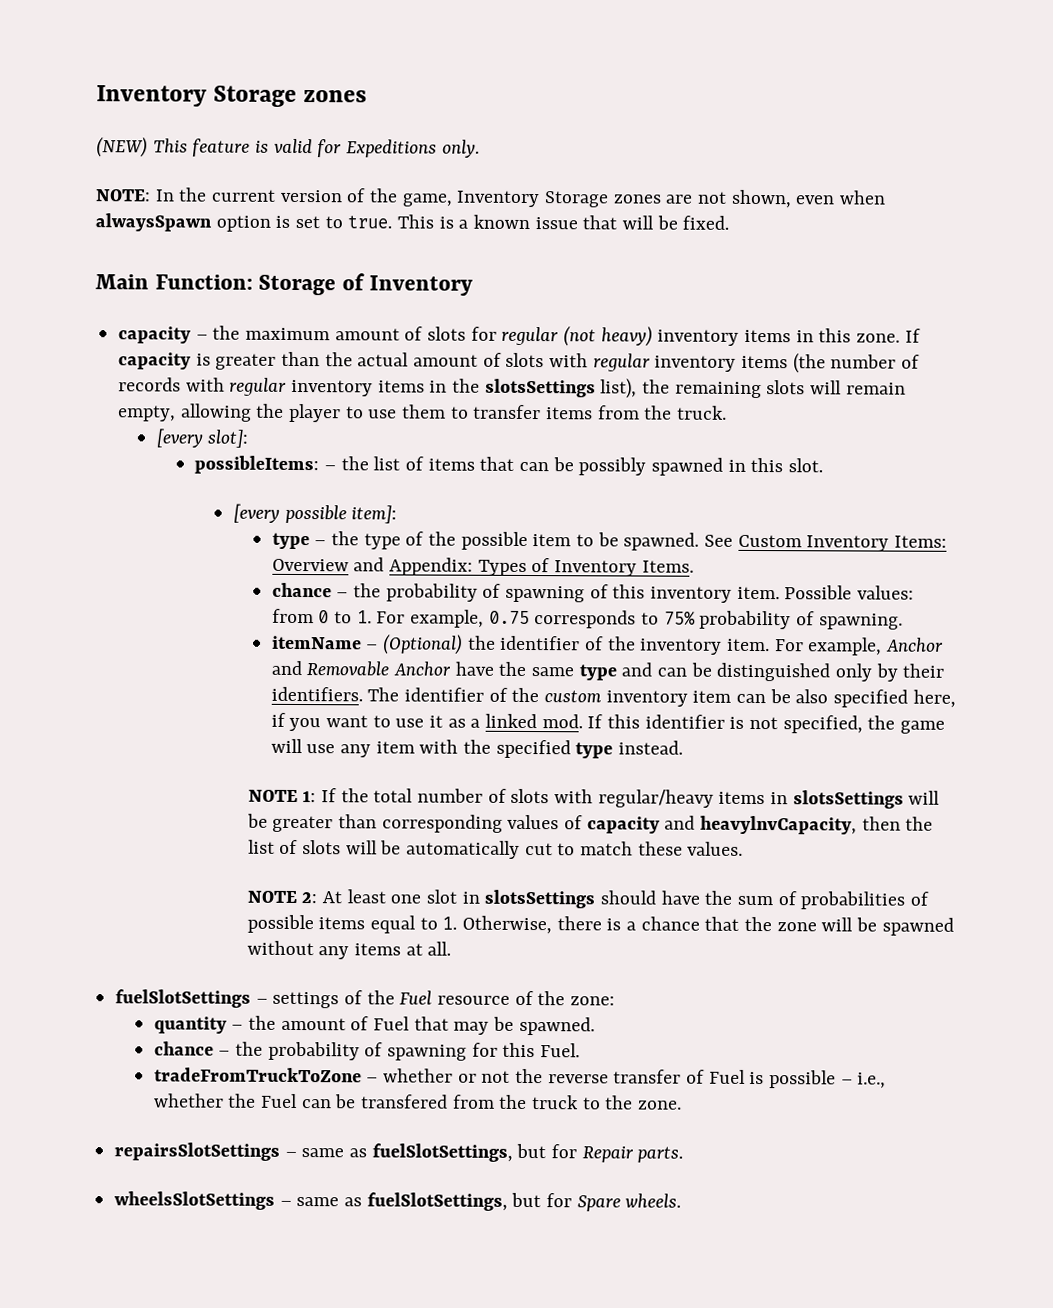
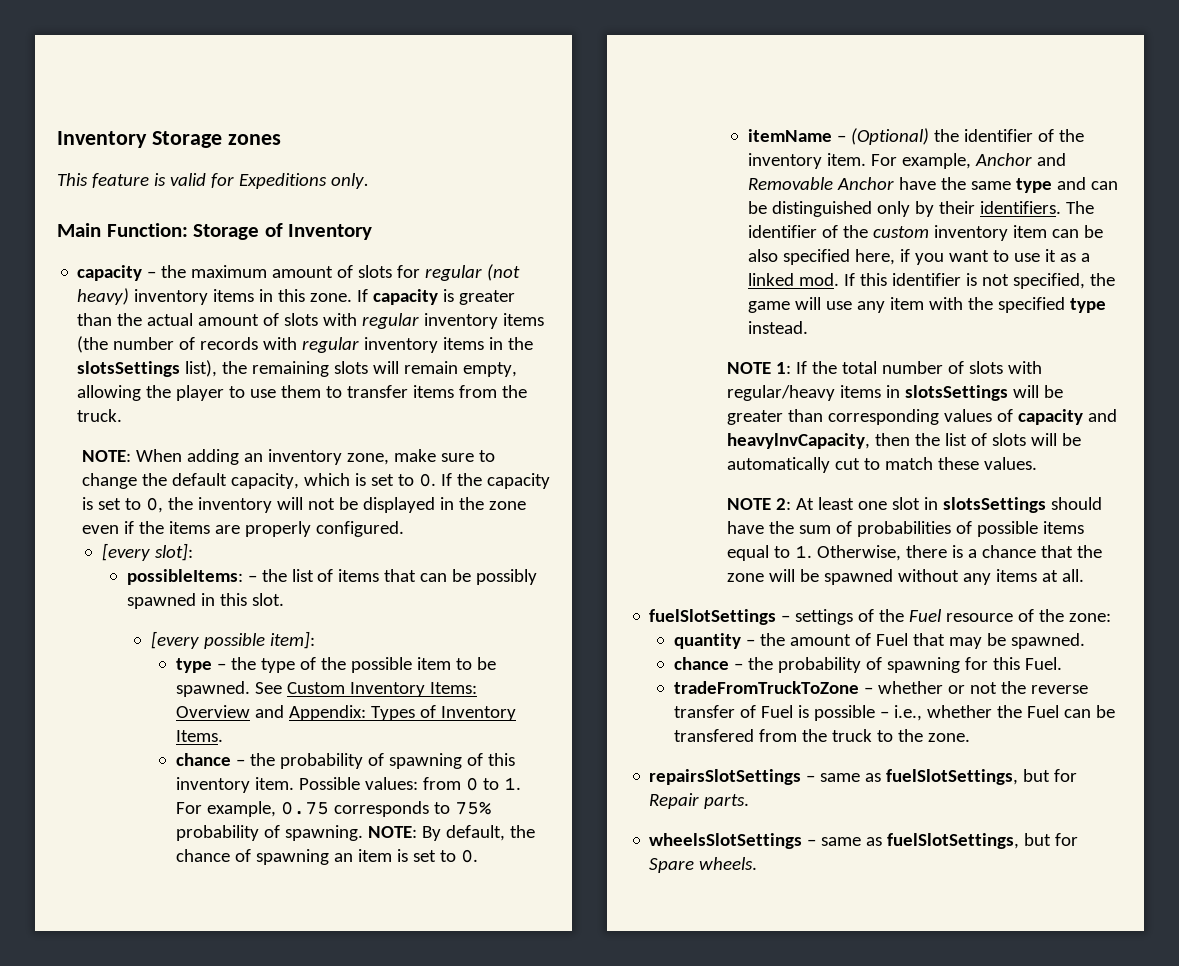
- (NEW) This feature is valid for Expeditions only.
+ This feature is valid for Expeditions only.
- NOTE: In the current version of the game, Inventory Storage zones are not shown, even when alwaysSpawn option is set to true. This is a known issue that will be fixed.
+ NOTE: When adding an inventory zone, make sure to change the default capacity, which is set to 0. If the capacity is set to 0, the inventory will not be displayed in the zone even if the items are properly configured.
+ NOTE: By default, the chance of spawning an item is set to 0.

